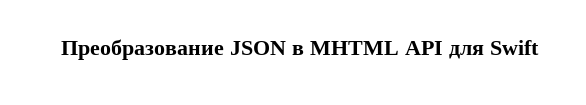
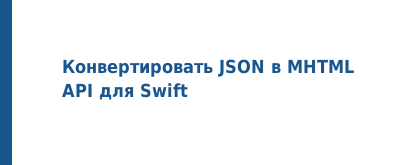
- Преобразование JSON в MHTML API для Swift
+ Конвертировать JSON в MHTML API для Swift

